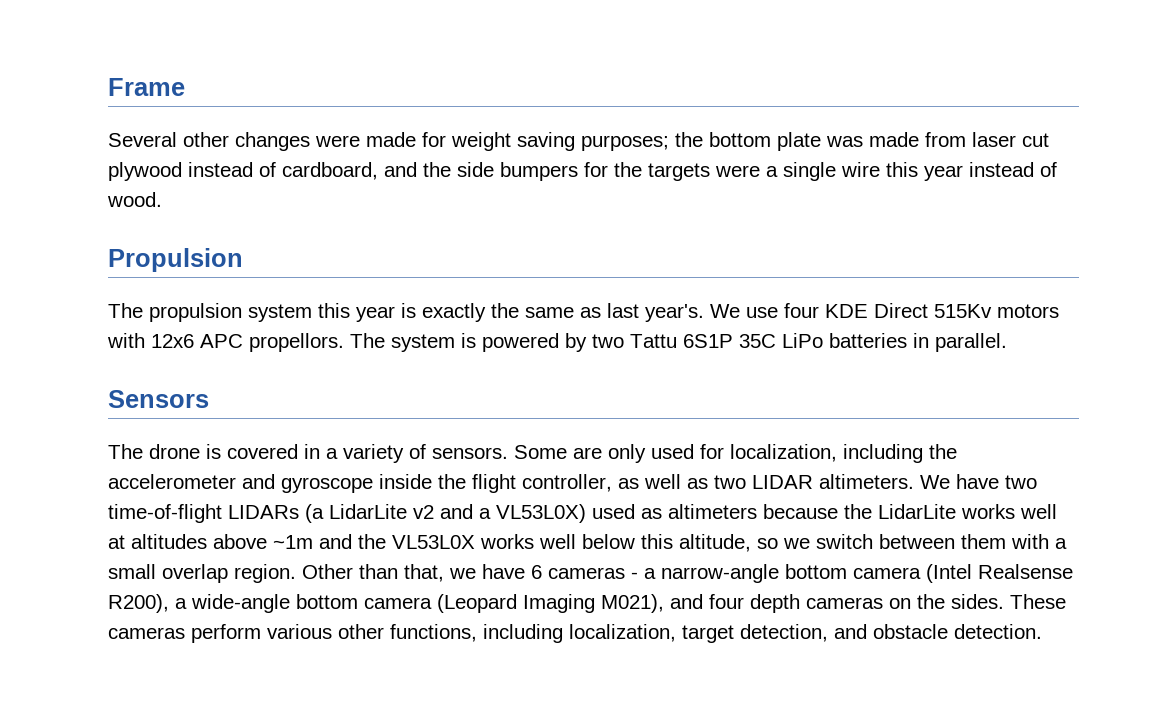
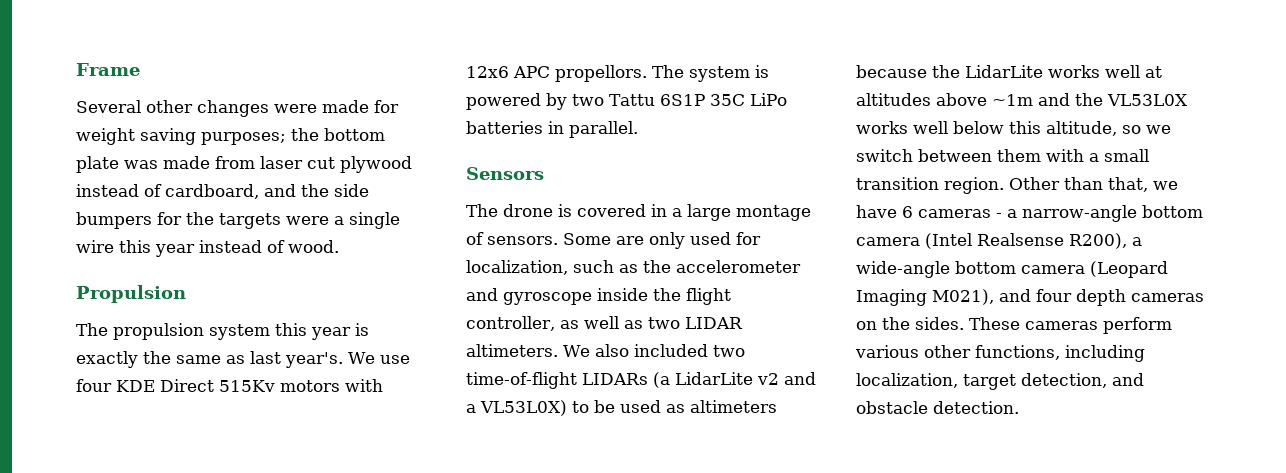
- The drone is covered in a variety of sensors.
+ The drone is covered in a large montage of sensors.
- Some are only used for localization, including the accelerometer and gyroscope inside the flight controller, as well as two LIDAR altimeters.
+ Some are only used for localization, such as the accelerometer and gyroscope inside the flight controller, as well as two LIDAR altimeters.
- We have two time-of-flight LIDARs (a LidarLite v2 and a VL53L0X) used as altimeters because the LidarLite works well at altitudes above ~1m and the VL53L0X works well below this altitude, so we switch between them with a small overlap region.
+ We also included two time-of-flight LIDARs (a LidarLite v2 and a VL53L0X) to be used as altimeters because the LidarLite works well at altitudes above ~1m and the VL53L0X works well below this altitude, so we switch between them with a small transition region.

